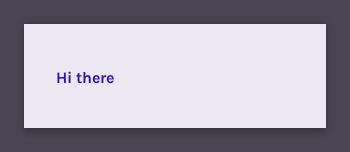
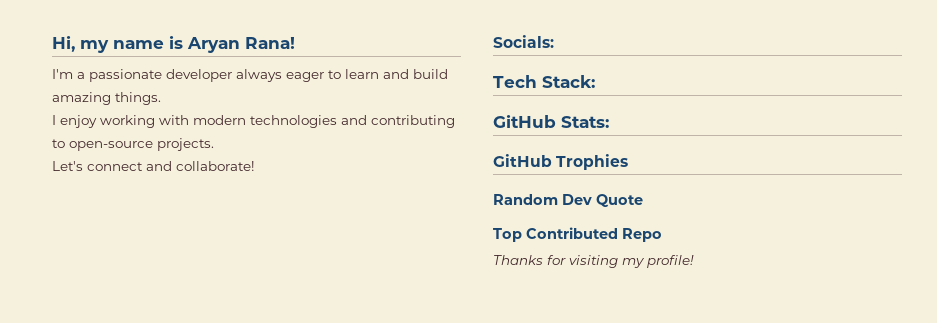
- Hi there
+ Hi, my name is Aryan Rana!
+ I'm a passionate developer always eager to learn and build amazing things.
+ I enjoy working with modern technologies and contributing to open-source projects.
+ Let's connect and collaborate!
+ Socials:
+ Tech Stack:
+ GitHub Stats:
+ GitHub Trophies
+ Random Dev Quote
+ Top Contributed Repo
+ Thanks for visiting my profile!

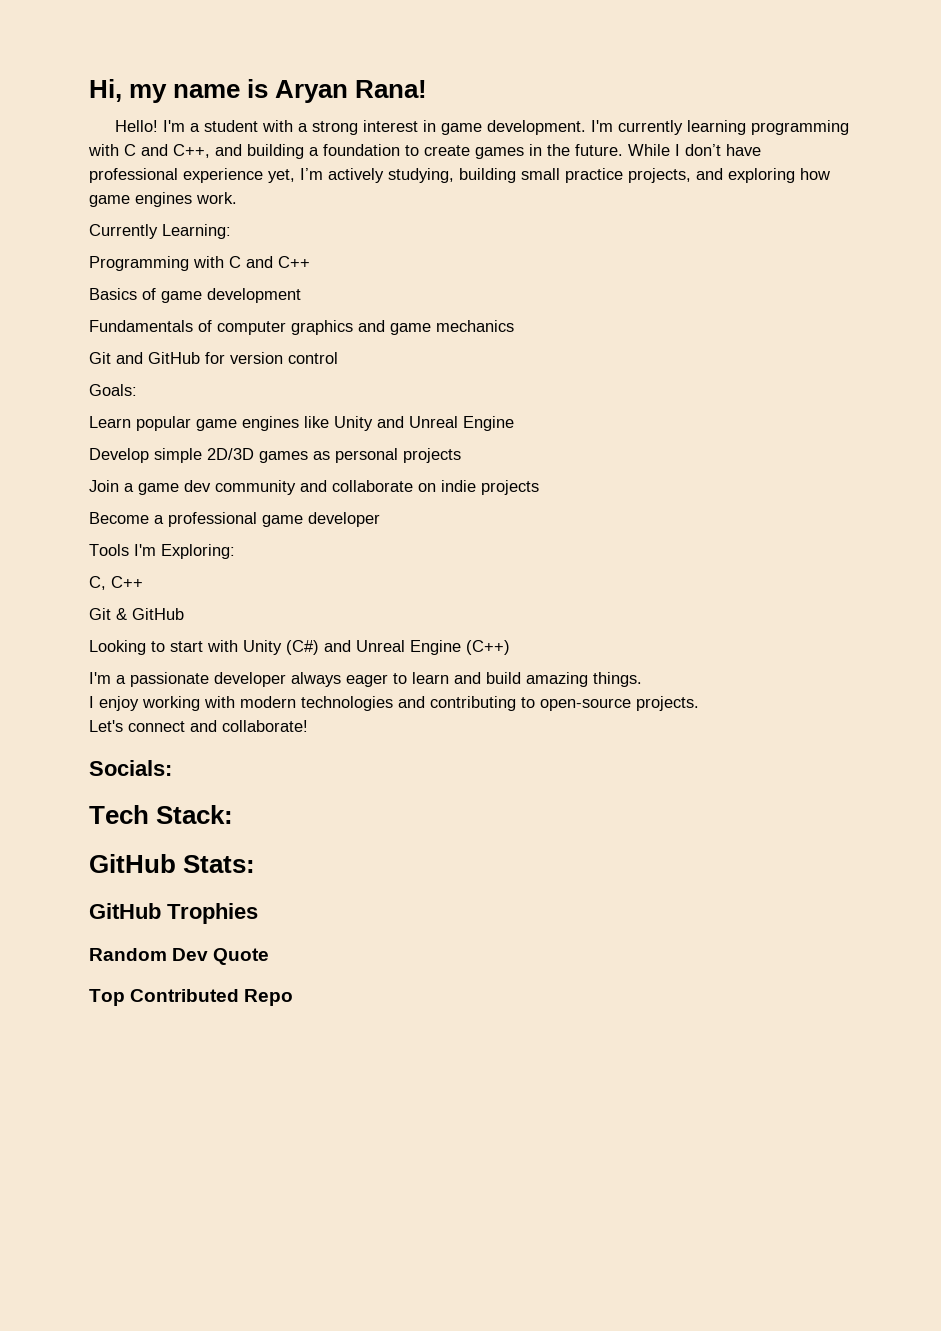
+ Hello! I'm a student with a strong interest in game development. I'm currently learning programming with C and C++, and building a foundation to create games in the future. While I don’t have professional experience yet, I’m actively studying, building small practice projects, and exploring how game engines work.
+ Currently Learning:
+ Programming with C and C++
+ Basics of game development
+ Fundamentals of computer graphics and game mechanics
+ Git and GitHub for version control
+ Goals:
+ Learn popular game engines like Unity and Unreal Engine
+ Develop simple 2D/3D games as personal projects
+ Join a game dev community and collaborate on indie projects
+ Become a professional game developer
+ Tools I'm Exploring:
+ C, C++
+ Git & GitHub
+ Looking to start with Unity (C#) and Unreal Engine (C++)
- Thanks for visiting my profile!

